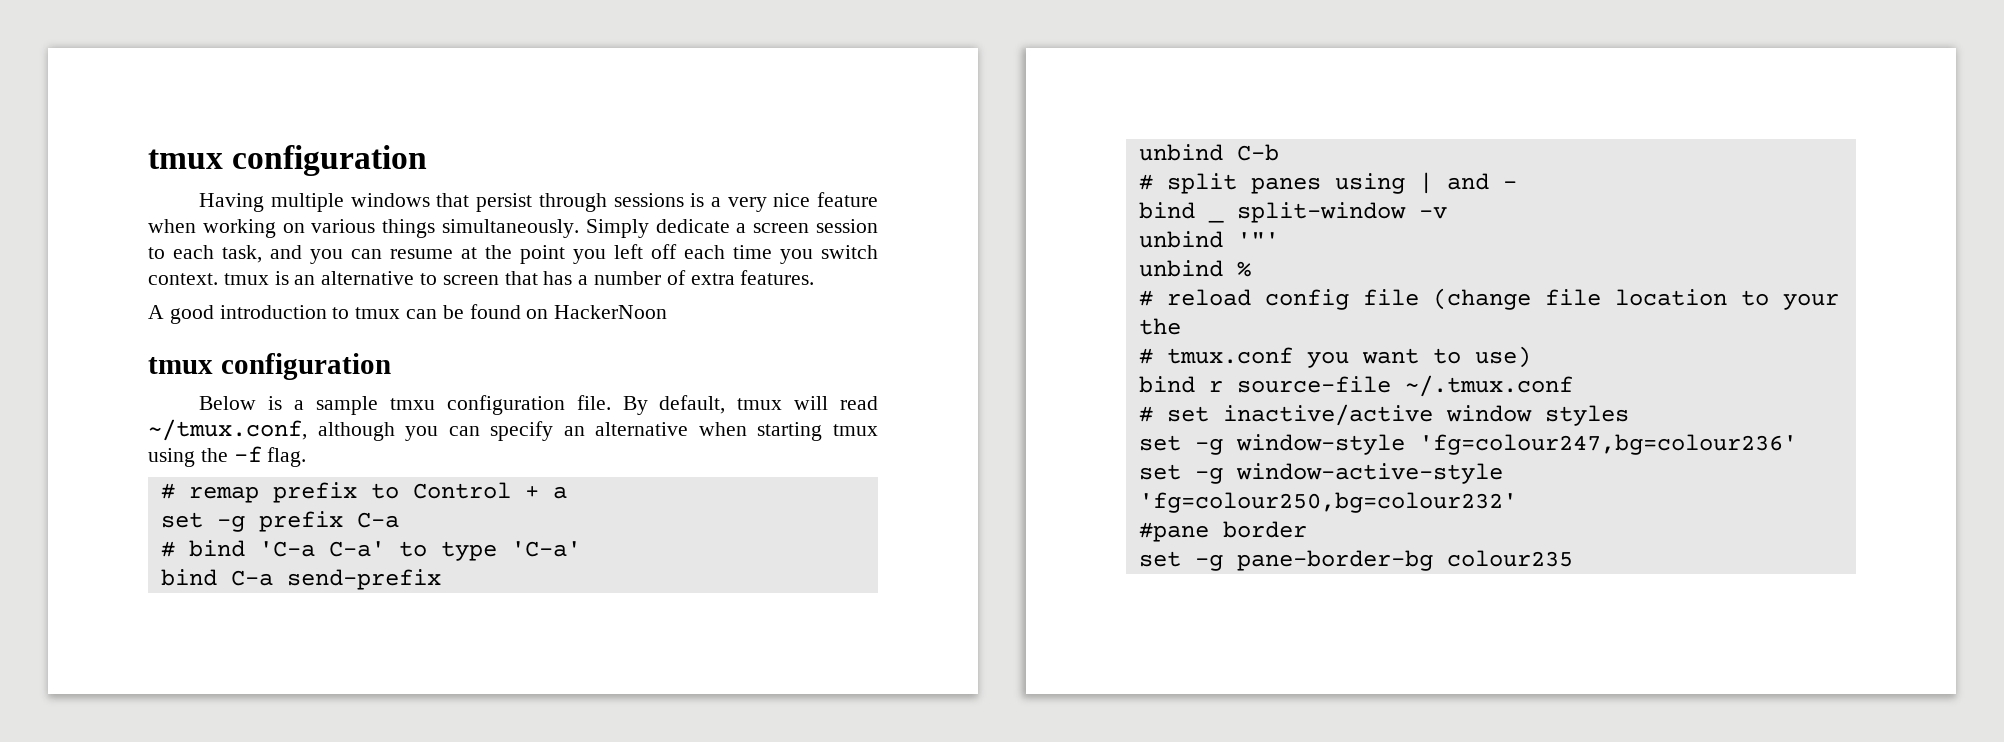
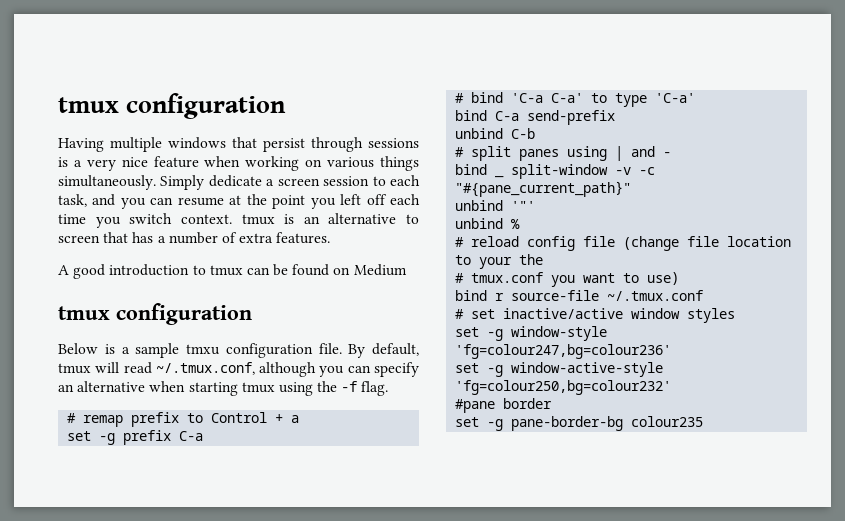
- A good introduction to tmux can be found on HackerNoon
+ A good introduction to tmux can be found on Medium
- By default, tmux will read ~/tmux.conf, although you can specify an alternative when starting tmux using the -f flag.
+ By default, tmux will read ~/.tmux.conf, although you can specify an alternative when starting tmux using the -f flag.
- bind _ split-window -v
+ bind _ split-window -v -c "#{pane_current_path}"

